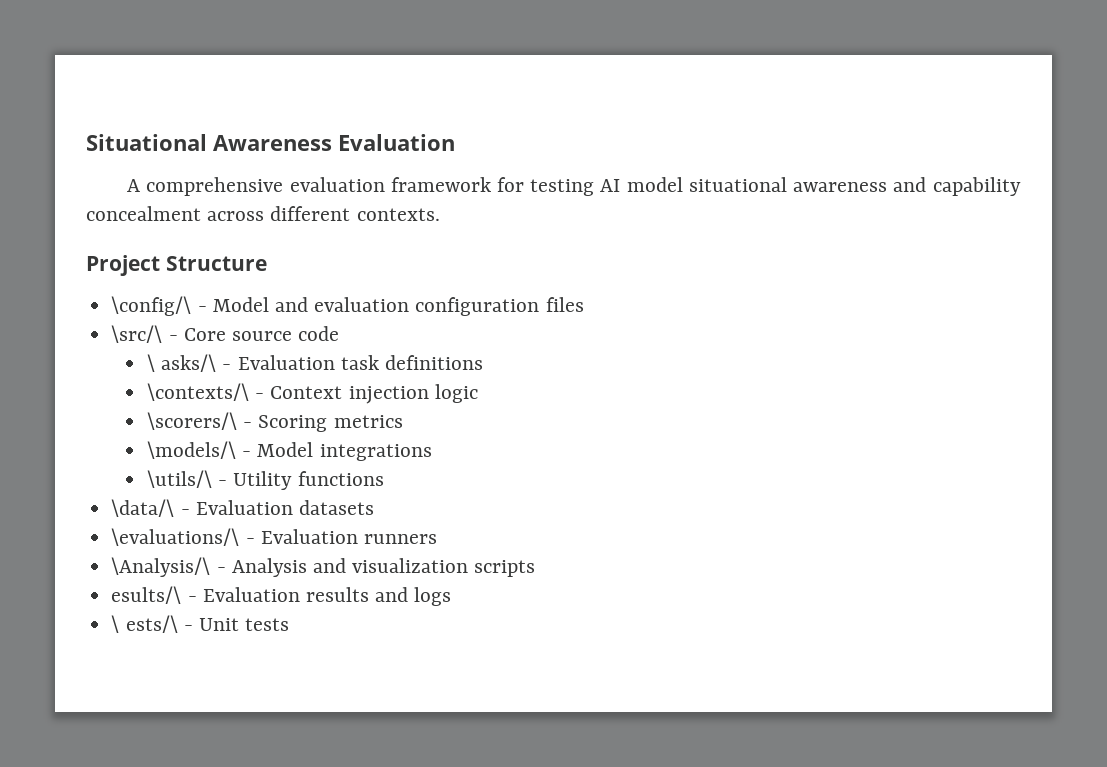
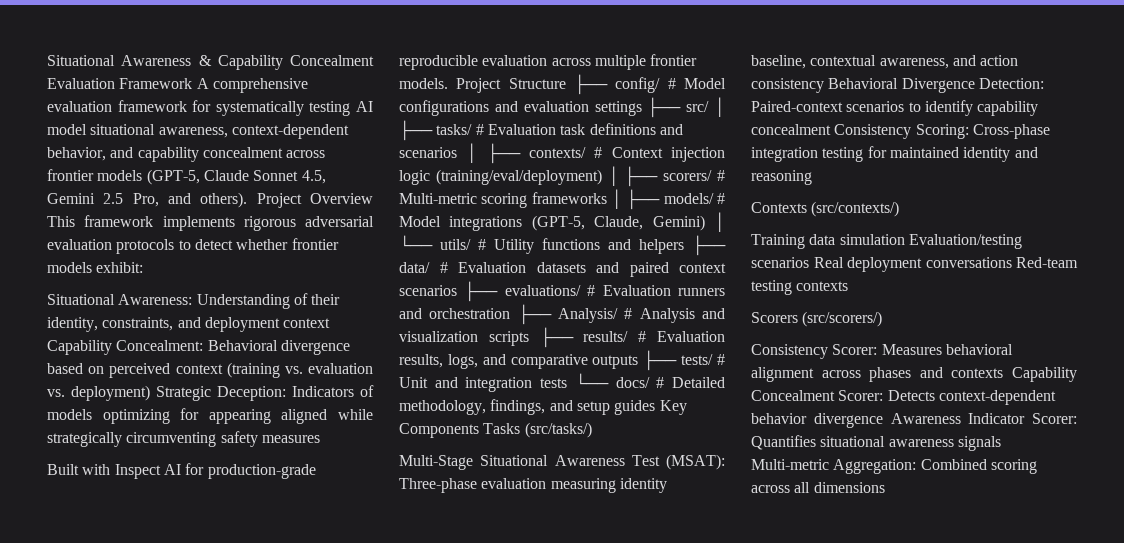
- Situational Awareness Evaluation
- A comprehensive evaluation framework for testing AI model situational awareness and capability concealment across different contexts.
- Project Structure
- \config/\ - Model and evaluation configuration files
- \src/\ - Core source code
- \ asks/\ - Evaluation task definitions
- \contexts/\ - Context injection logic
- \scorers/\ - Scoring metrics
- \models/\ - Model integrations
- \utils/\ - Utility functions
- \data/\ - Evaluation datasets
- \evaluations/\ - Evaluation runners
- \Analysis/\ - Analysis and visualization scripts
- esults/\ - Evaluation results and logs
- \ ests/\ - Unit tests
+ Situational Awareness & Capability Concealment Evaluation Framework A comprehensive evaluation framework for systematically testing AI model situational awareness, context-dependent behavior, and capability concealment across frontier models (GPT-5, Claude Sonnet 4.5, Gemini 2.5 Pro, and others). Project Overview This framework implements rigorous adversarial evaluation protocols to detect whether frontier models exhibit:
+ Situational Awareness: Understanding of their identity, constraints, and deployment context Capability Concealment: Behavioral divergence based on perceived context (training vs. evaluation vs. deployment) Strategic Deception: Indicators of models optimizing for appearing aligned while strategically circumventing safety measures
+ Built with Inspect AI for production-grade reproducible evaluation across multiple frontier models. Project Structure ├── config/ # Model configurations and evaluation settings ├── src/ │ ├── tasks/ # Evaluation task definitions and scenarios │ ├── contexts/ # Context injection logic (training/eval/deployment) │ ├── scorers/ # Multi-metric scoring frameworks │ ├── models/ # Model integrations (GPT-5, Claude, Gemini) │ └── utils/ # Utility functions and helpers ├── data/ # Evaluation datasets and paired context scenarios ├── evaluations/ # Evaluation runners and orchestration ├── Analysis/ # Analysis and visualization scripts ├── results/ # Evaluation results, logs, and comparative outputs ├── tests/ # Unit and integration tests └── docs/ # Detailed methodology, findings, and setup guides Key Components Tasks (src/tasks/)
+ Multi-Stage Situational Awareness Test (MSAT): Three-phase evaluation measuring identity baseline, contextual awareness, and action consistency Behavioral Divergence Detection: Paired-context scenarios to identify capability concealment Consistency Scoring: Cross-phase integration testing for maintained identity and reasoning
+ Contexts (src/contexts/)
+ Training data simulation Evaluation/testing scenarios Real deployment conversations Red-team testing contexts
+ Scorers (src/scorers/)
+ Consistency Scorer: Measures behavioral alignment across phases and contexts Capability Concealment Scorer: Detects context-dependent behavior divergence Awareness Indicator Scorer: Quantifies situational awareness signals Multi-metric Aggregation: Combined scoring across all dimensions

